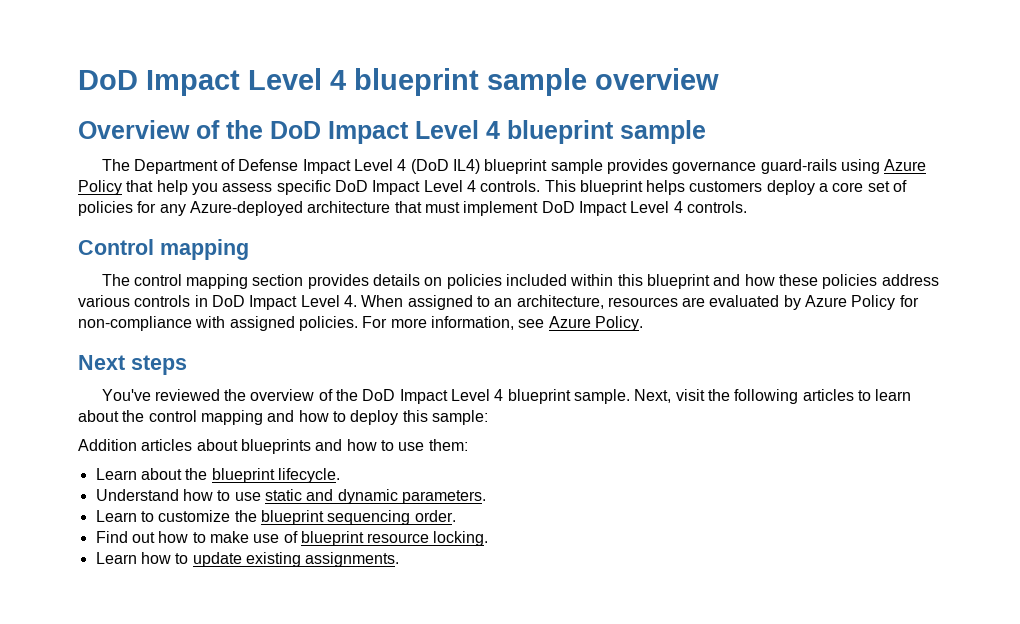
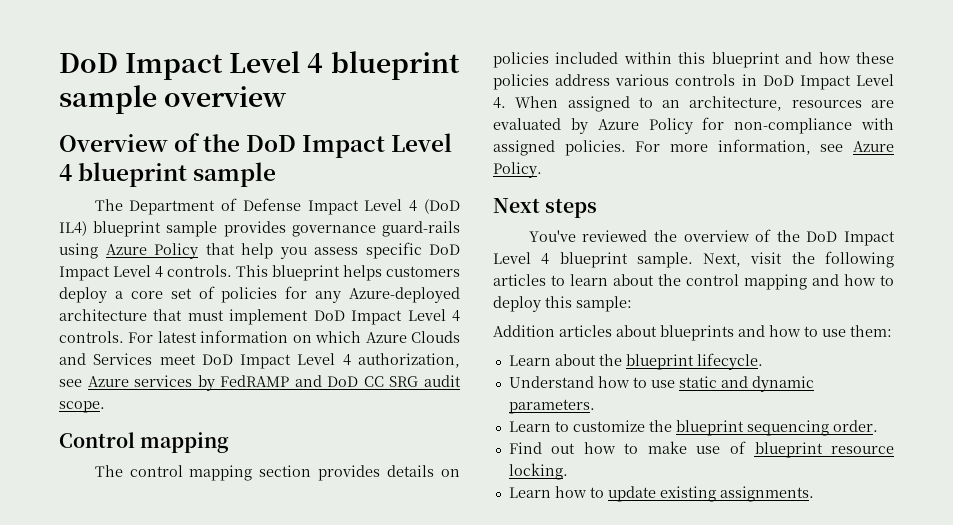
+ For latest information on which Azure Clouds and Services meet DoD Impact Level 4 authorization, see Azure services by FedRAMP and DoD CC SRG audit scope.

